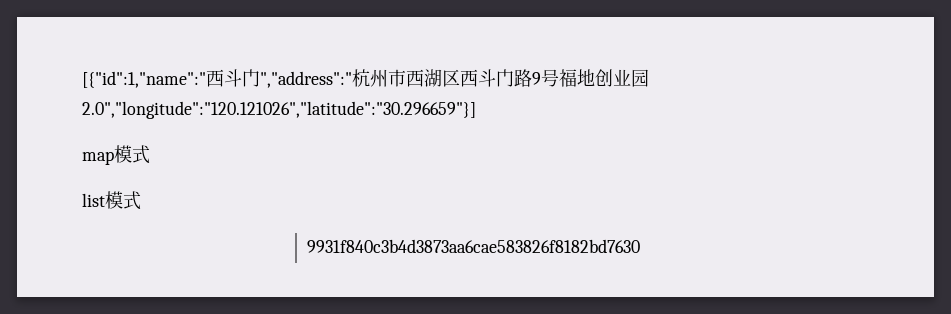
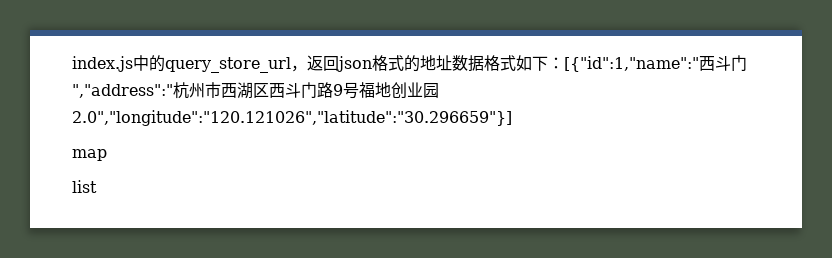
- [{"id":1,"name":"西斗门","address":"杭州市西湖区西斗门路9号福地创业园2.0","longitude":"120.121026","latitude":"30.296659"}]
+ index.js中的query_store_url，返回json格式的地址数据格式如下：[{"id":1,"name":"西斗门","address":"杭州市西湖区西斗门路9号福地创业园2.0","longitude":"120.121026","latitude":"30.296659"}]
- map模式
+ map
- list模式
- 9931f840c3b4d3873aa6cae583826f8182bd7630
+ list

